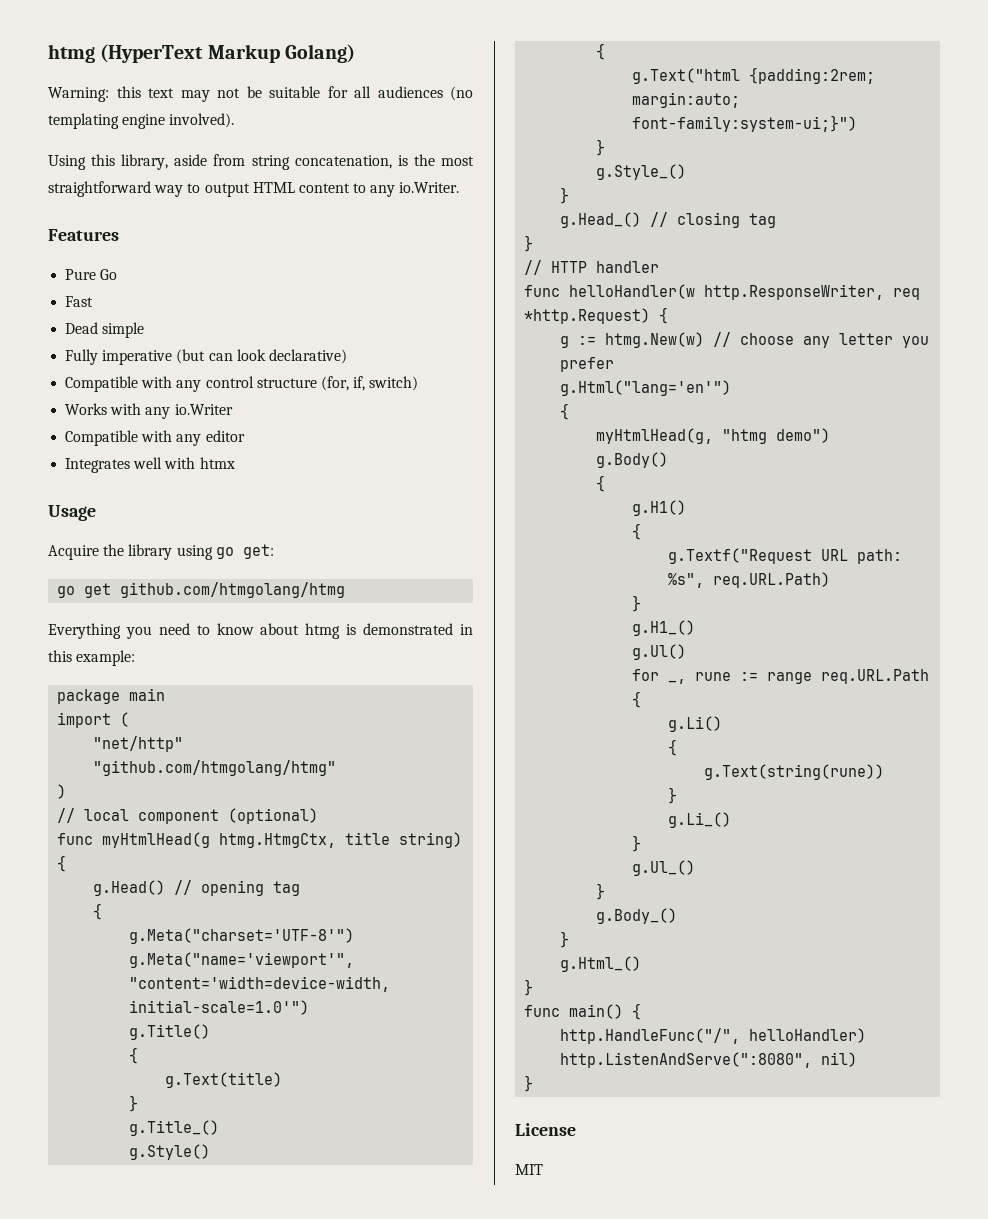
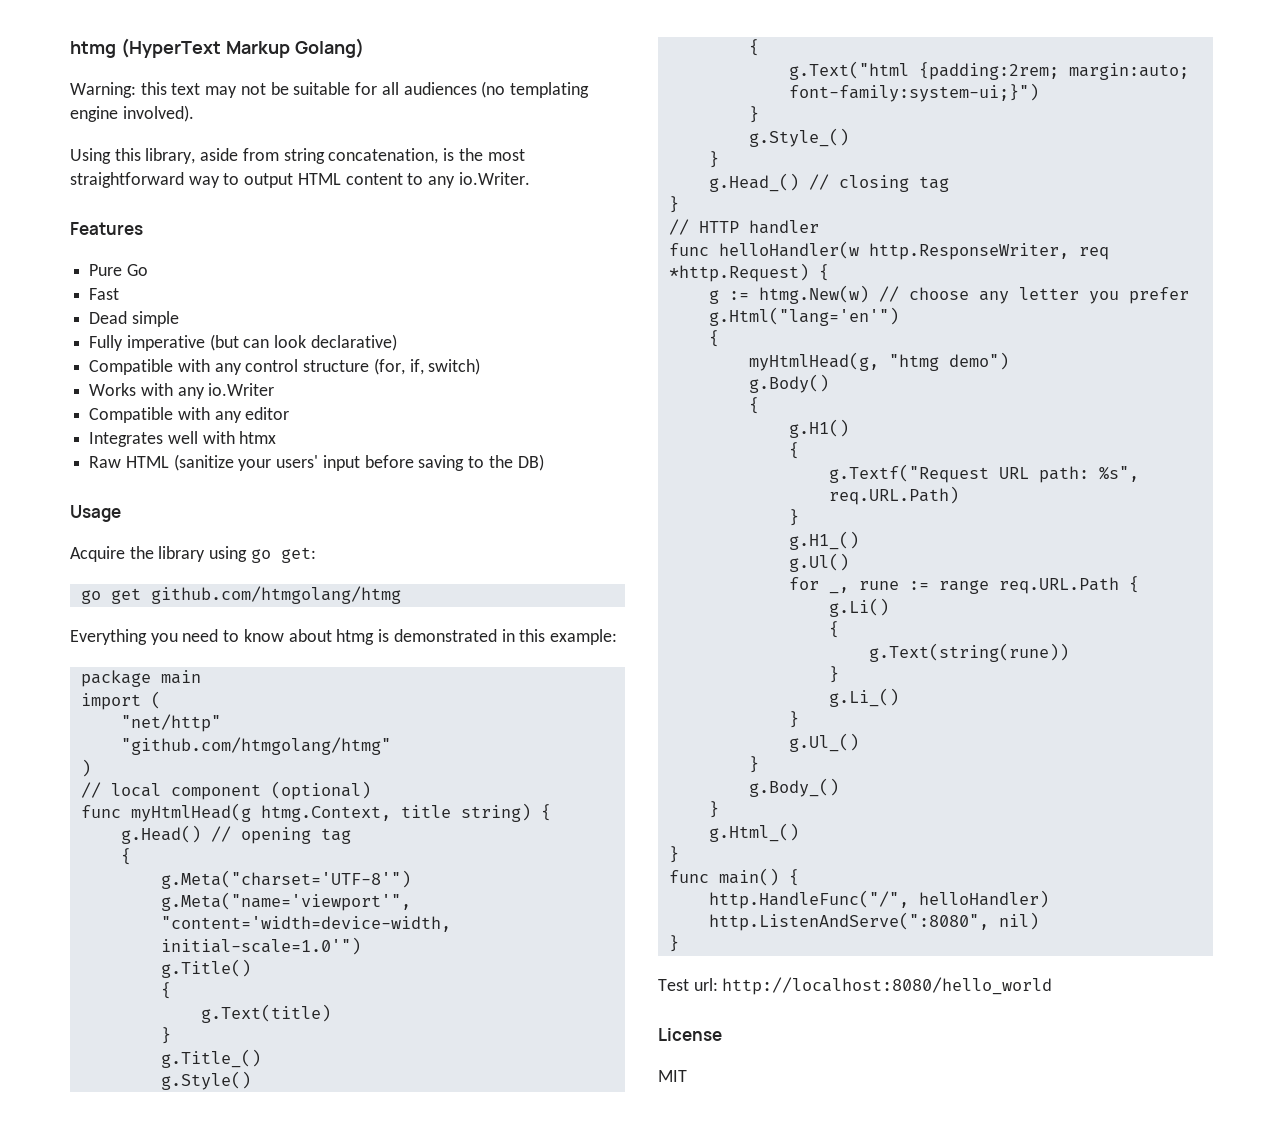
+ Raw HTML (sanitize your users' input before saving to the DB)
- func myHtmlHead(g htmg.HtmgCtx, title string) {
+ func myHtmlHead(g htmg.Context, title string) {
+ Test url: http://localhost:8080/hello_world

